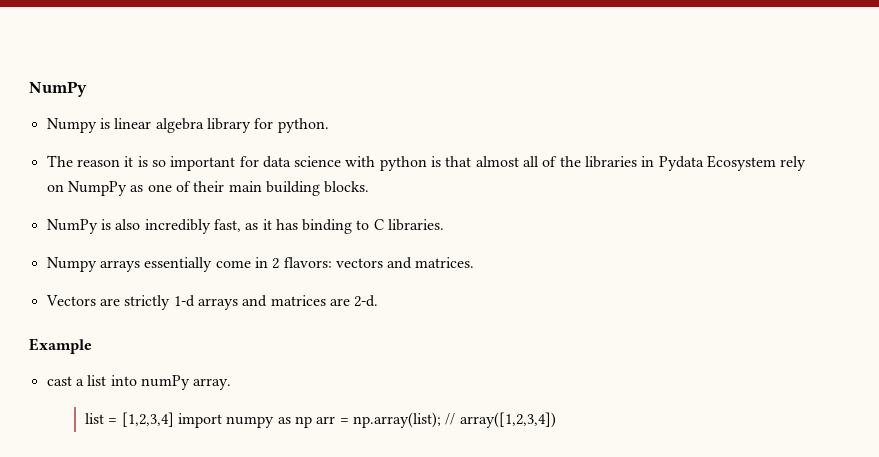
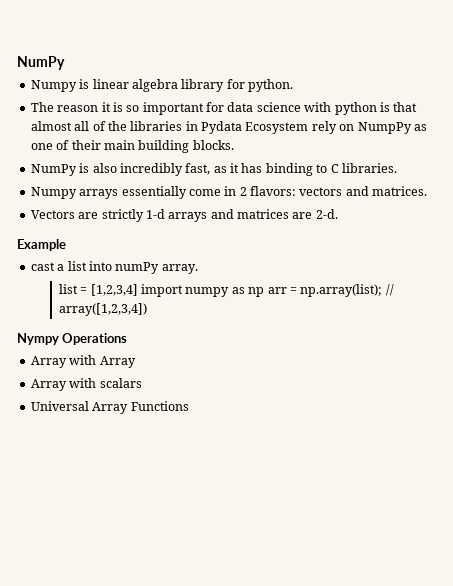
+ Nympy Operations
+ Array with Array
+ Array with scalars
+ Universal Array Functions

